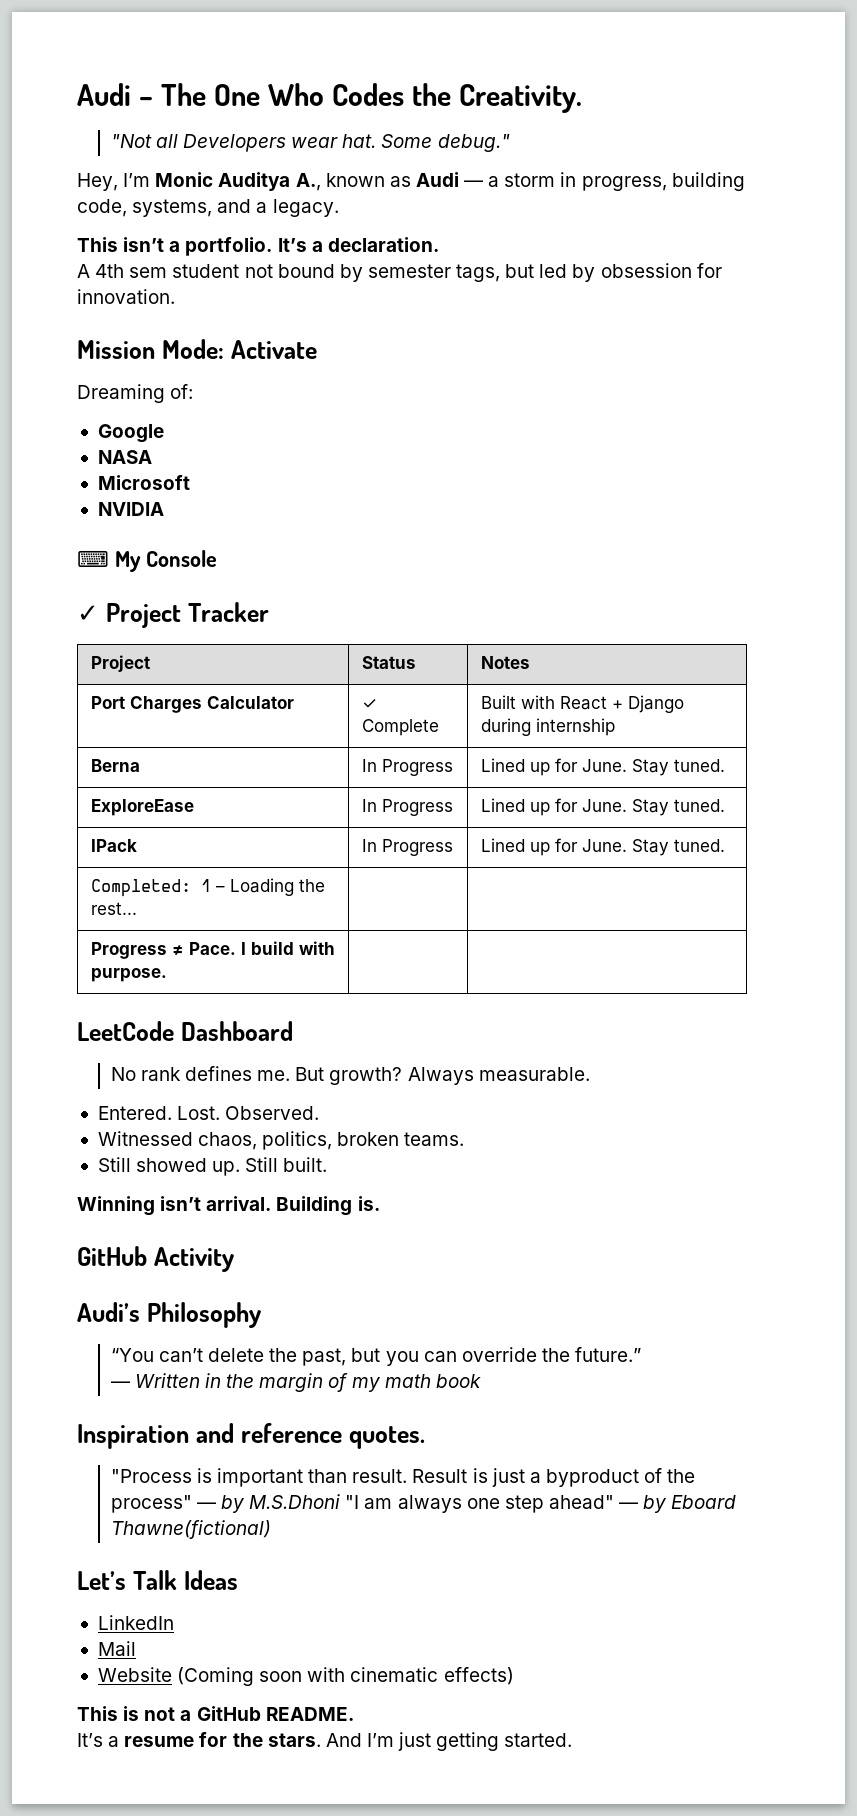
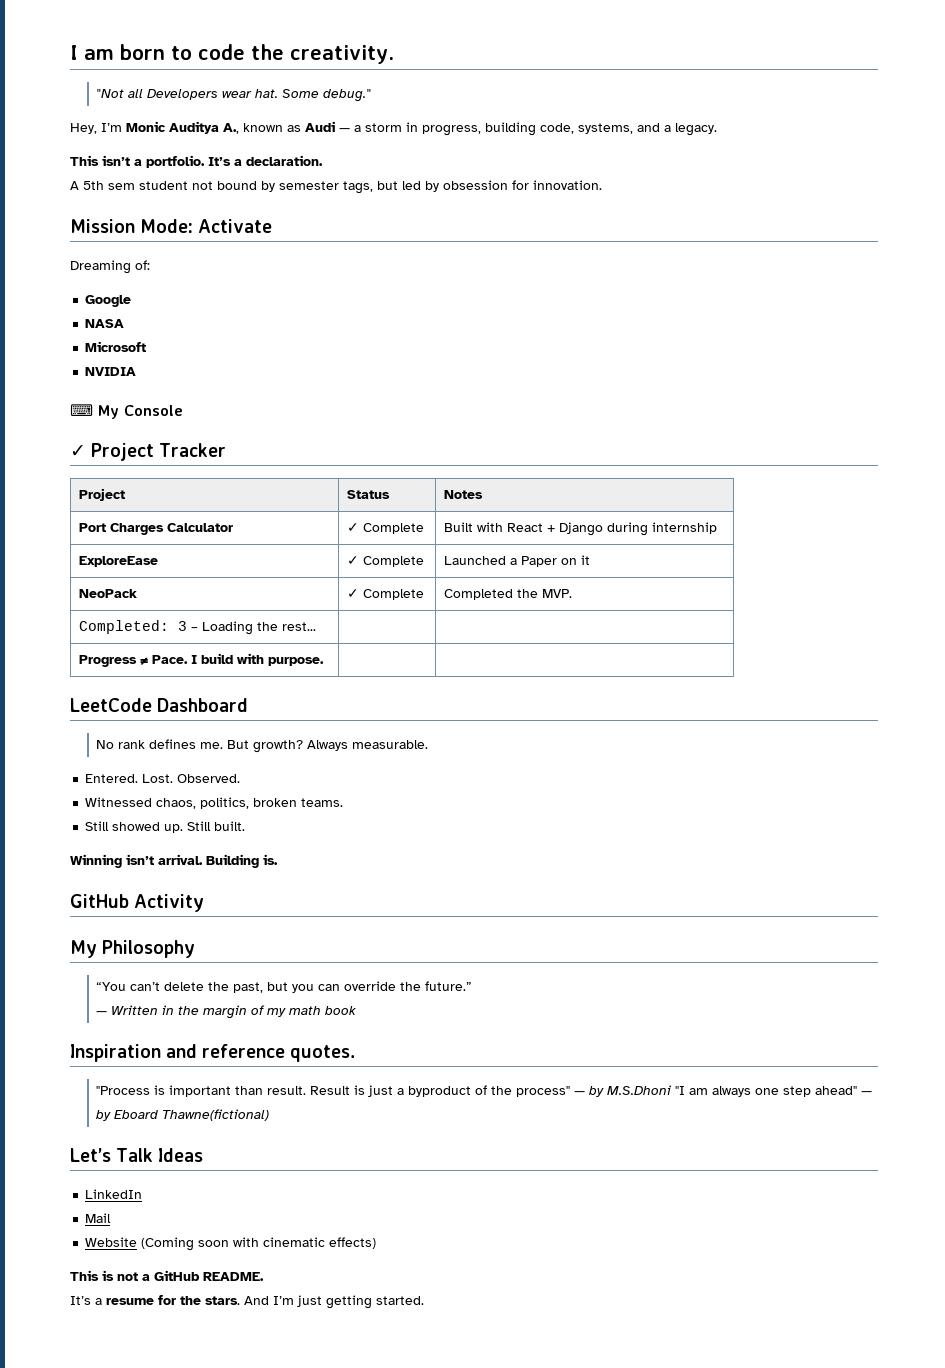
- Audi – The One Who Codes the Creativity.
+ I am born to code the creativity.
- A 4th sem student not bound by semester tags, but led by obsession for innovation.
+ A 5th sem student not bound by semester tags, but led by obsession for innovation.
- Berna | In Progress | Lined up for June. Stay tuned.
- ExploreEase | In Progress | Lined up for June. Stay tuned.
- IPack | In Progress | Lined up for June. Stay tuned.
+ ExploreEase | ✓ Complete | Launched a Paper on it
+ NeoPack | ✓ Complete | Completed the MVP.
- Completed: 1 – Loading the rest... | |
+ Completed: 3 – Loading the rest... | |
- Audi’s Philosophy
+ My Philosophy

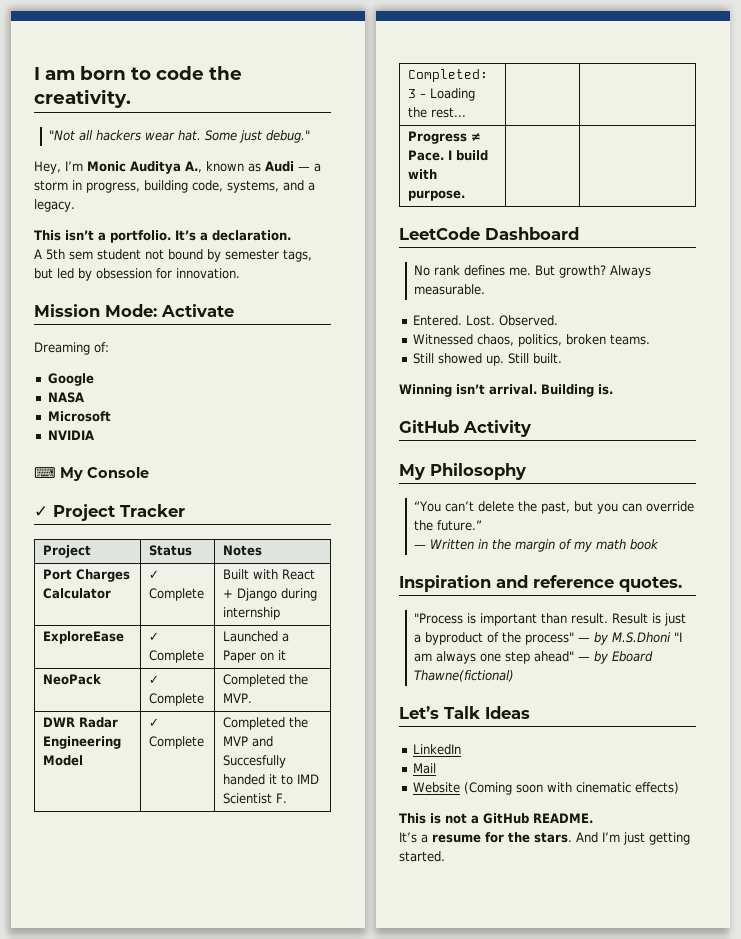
- "Not all Developers wear hat.
+ "Not all hackers wear hat.
- Some debug."
+ Some just debug."
+ DWR Radar Engineering Model | ✓ Complete | Completed the MVP and Succesfully handed it to IMD Scientist F.

